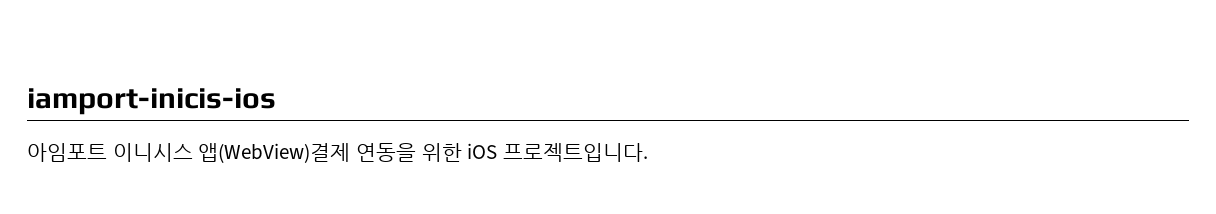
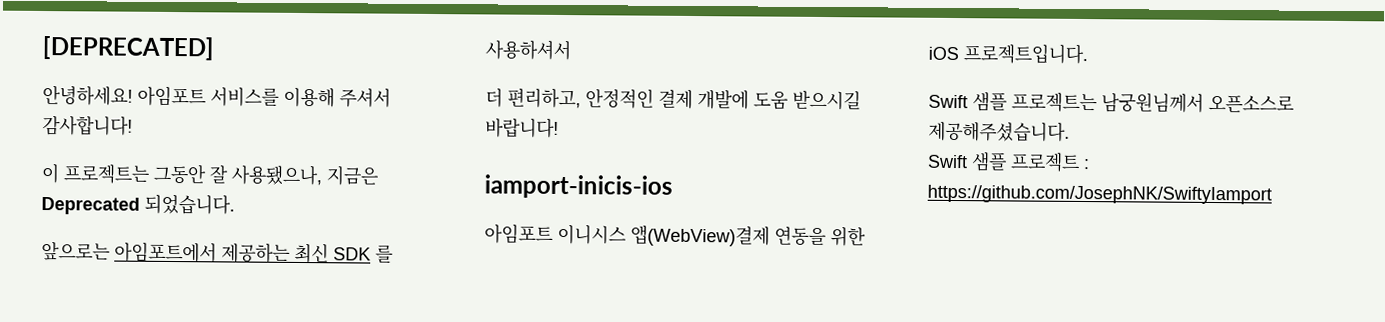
+ [DEPRECATED]
+ 안녕하세요! 아임포트 서비스를 이용해 주셔서 감사합니다!
+ 이 프로젝트는 그동안 잘 사용됐으나, 지금은 Deprecated 되었습니다.
+ 앞으로는 아임포트에서 제공하는 최신 SDK 를 사용하셔서
+ 더 편리하고, 안정적인 결제 개발에 도움 받으시길 바랍니다!
+ Swift 샘플 프로젝트는 남궁원님께서 오픈소스로 제공해주셨습니다.
+ Swift 샘플 프로젝트 : https://github.com/JosephNK/SwiftyIamport

